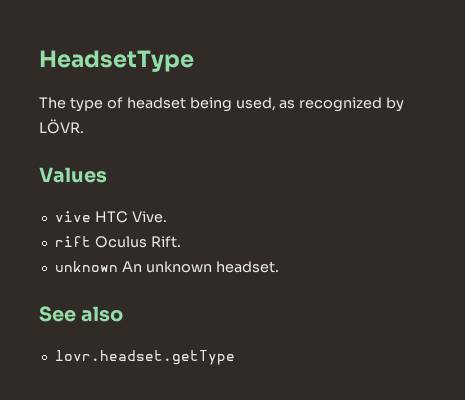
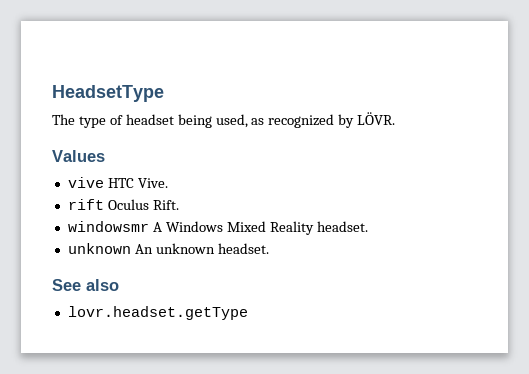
+ windowsmr A Windows Mixed Reality headset.

